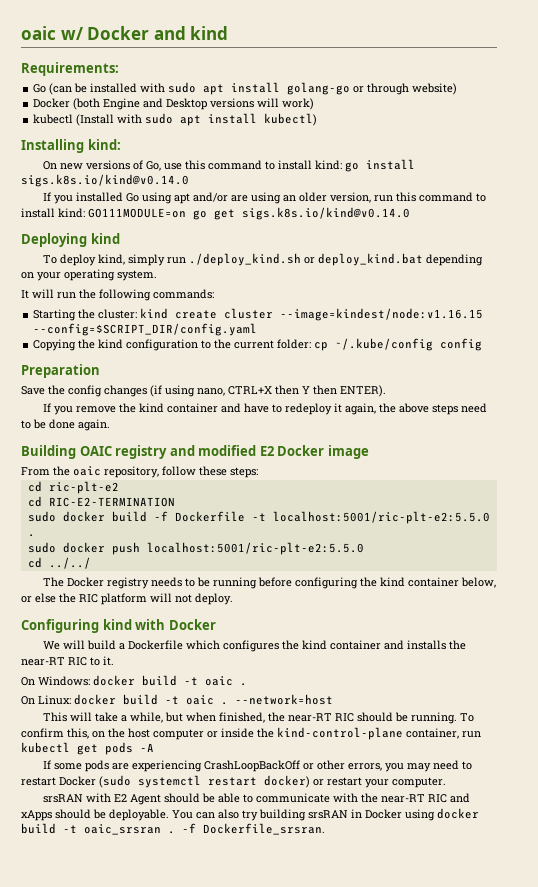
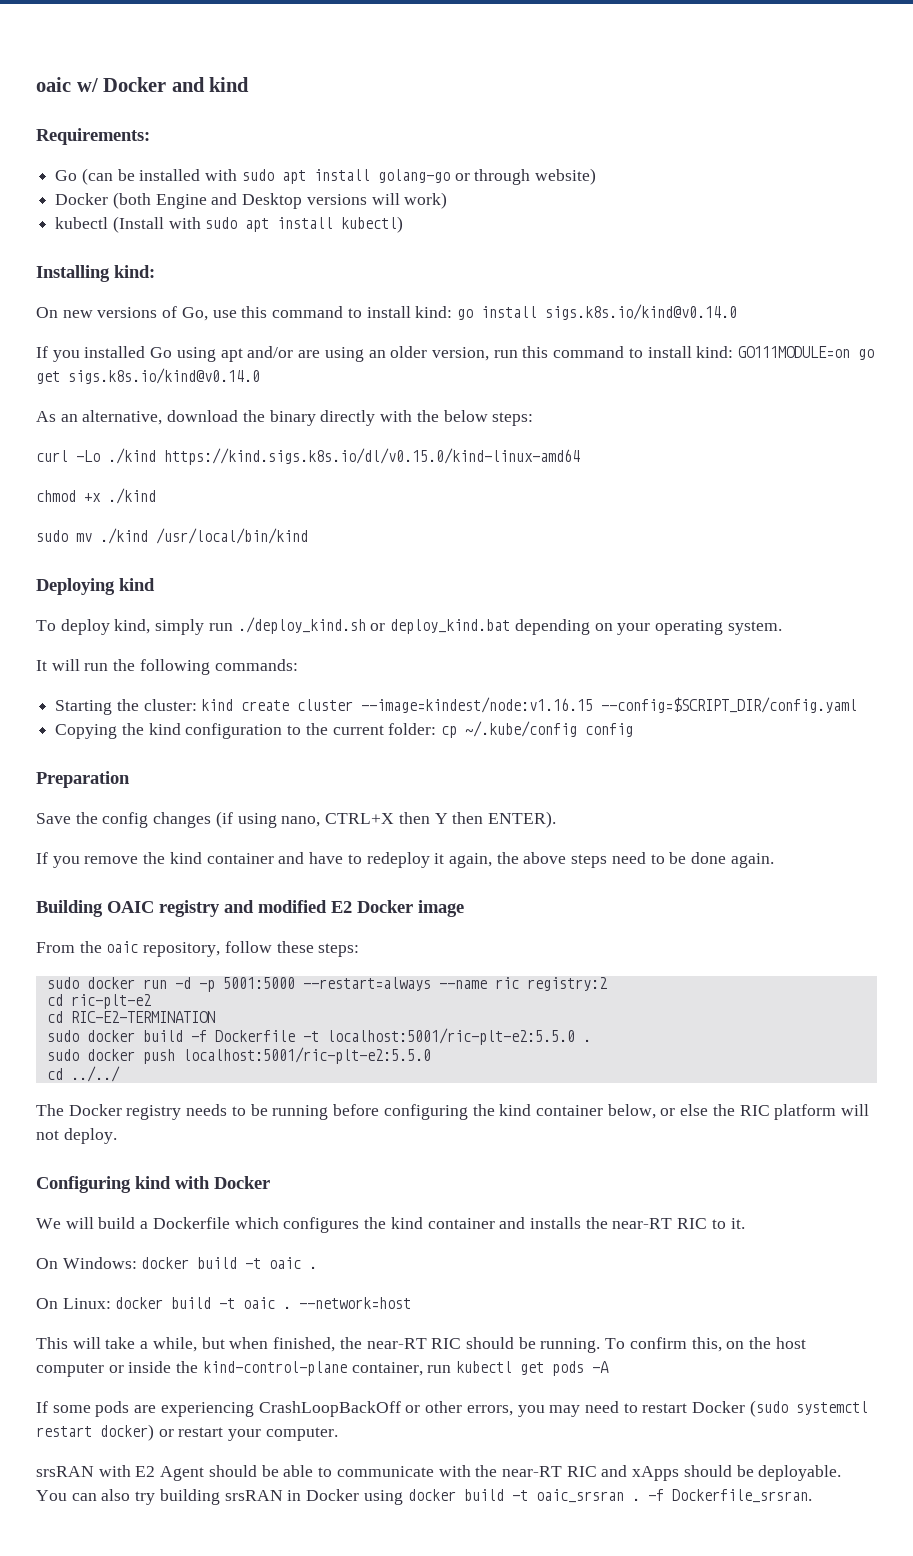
+ As an alternative, download the binary directly with the below steps:
+ curl -Lo ./kind https://kind.sigs.k8s.io/dl/v0.15.0/kind-linux-amd64
+ chmod +x ./kind
+ sudo mv ./kind /usr/local/bin/kind
+ sudo docker run -d -p 5001:5000 --restart=always --name ric registry:2

